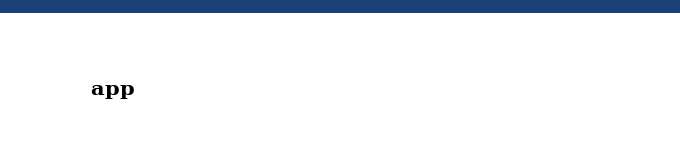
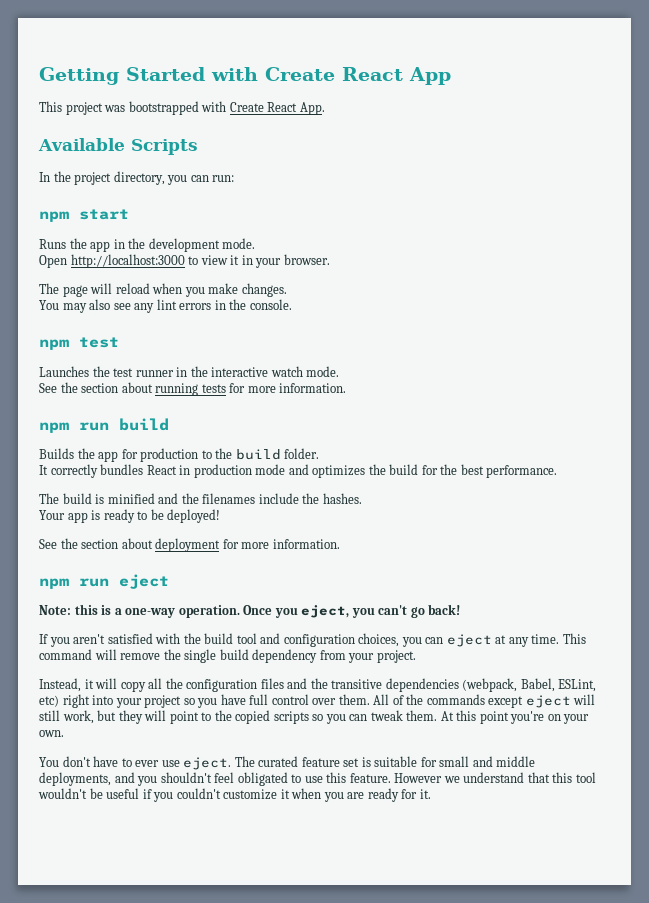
- app
+ Getting Started with Create React App
+ This project was bootstrapped with Create React App.
+ Available Scripts
+ In the project directory, you can run:
+ npm start
+ Runs the app in the development mode.
+ Open http://localhost:3000 to view it in your browser.
+ The page will reload when you make changes.
+ You may also see any lint errors in the console.
+ npm test
+ Launches the test runner in the interactive watch mode.
+ See the section about running tests for more information.
+ npm run build
+ Builds the app for production to the build folder.
+ It correctly bundles React in production mode and optimizes the build for the best performance.
+ The build is minified and the filenames include the hashes.
+ Your app is ready to be deployed!
+ See the section about deployment for more information.
+ npm run eject
+ Note: this is a one-way operation. Once you eject, you can't go back!
+ If you aren't satisfied with the build tool and configuration choices, you can eject at any time. This command will remove the single build dependency from your project.
+ Instead, it will copy all the configuration files and the transitive dependencies (webpack, Babel, ESLint, etc) right into your project so you have full control over them. All of the commands except eject will still work, but they will point to the copied scripts so you can tweak them. At this point you're on your own.
+ You don't have to ever use eject. The curated feature set is suitable for small and middle deployments, and you shouldn't feel obligated to use this feature. However we understand that this tool wouldn't be useful if you couldn't customize it when you are ready for it.

